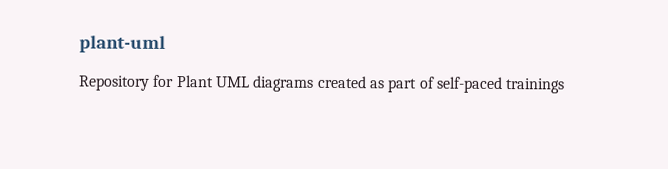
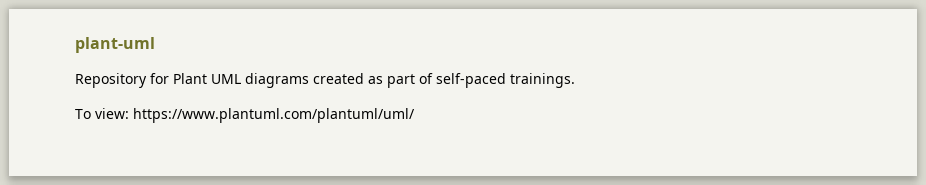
- Repository for Plant UML diagrams created as part of self-paced trainings
+ Repository for Plant UML diagrams created as part of self-paced trainings.
+ To view: https://www.plantuml.com/plantuml/uml/

